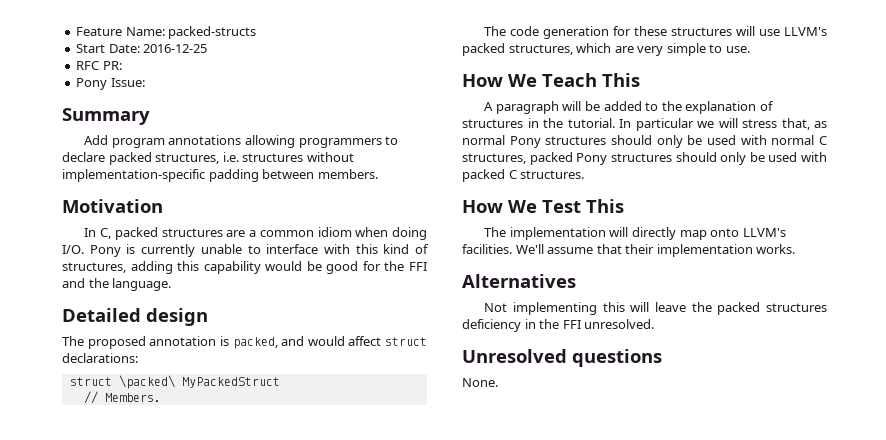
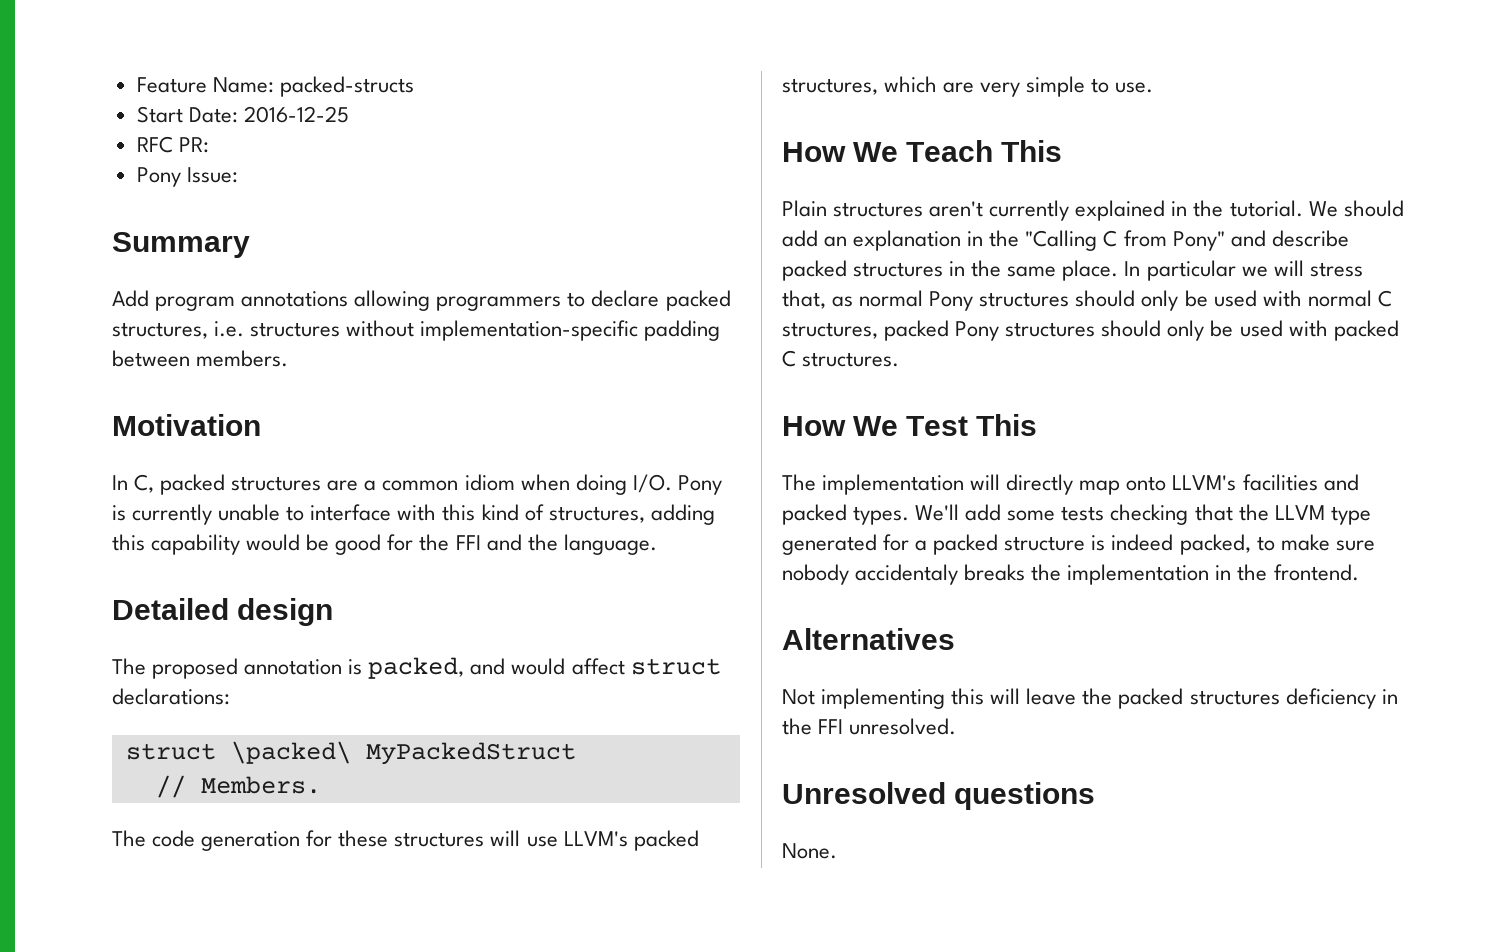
- A paragraph will be added to the explanation of structures in the tutorial.
+ Plain structures aren't currently explained in the tutorial. We should add an explanation in the "Calling C from Pony" and describe packed structures in the same place.
- The implementation will directly map onto LLVM's facilities. We'll assume that their implementation works.
+ The implementation will directly map onto LLVM's facilities and packed types. We'll add some tests checking that the LLVM type generated for a packed structure is indeed packed, to make sure nobody accidentaly breaks the implementation in the frontend.

